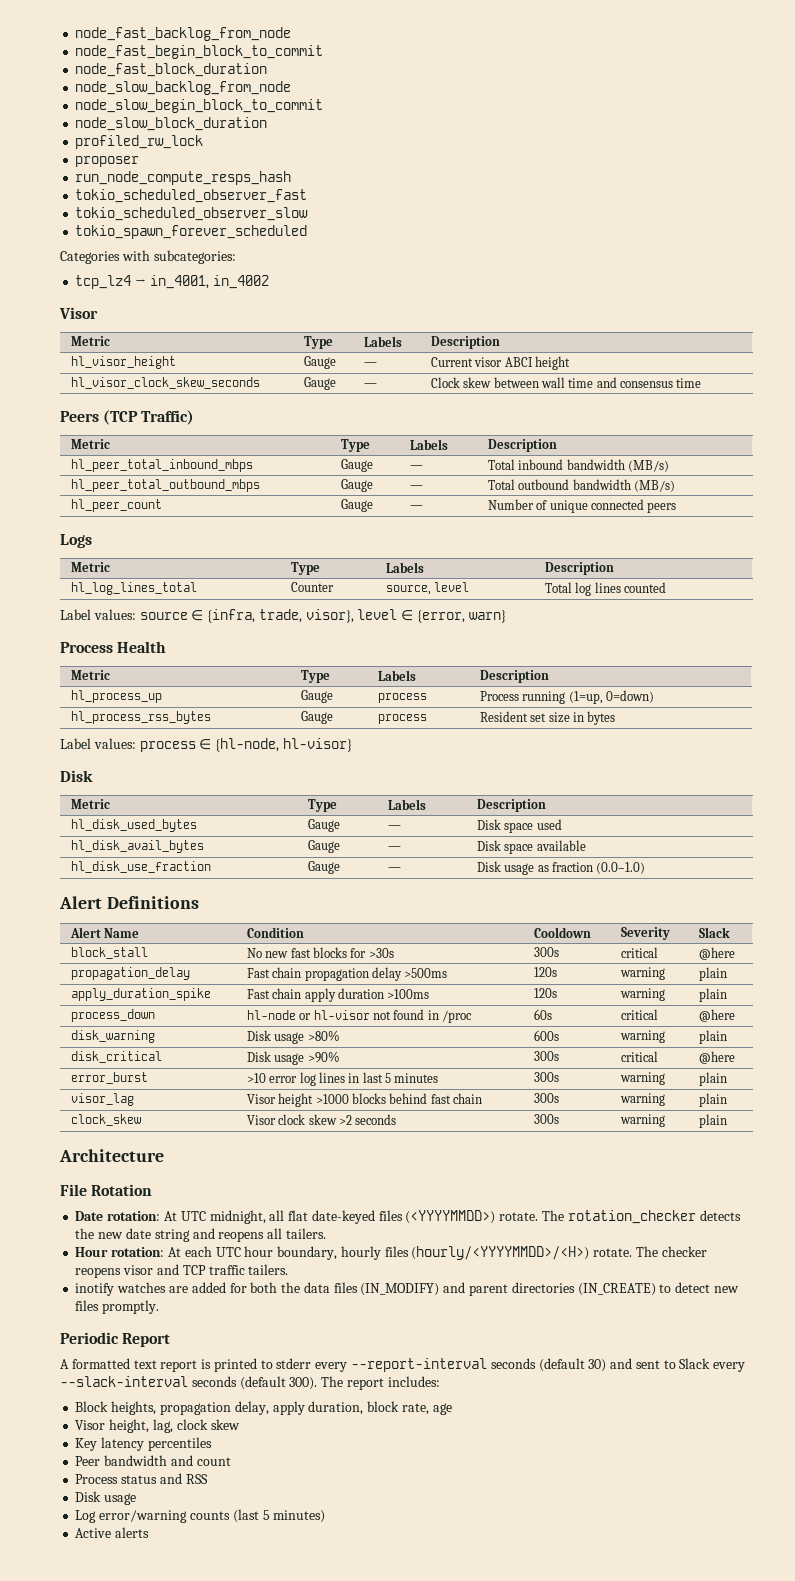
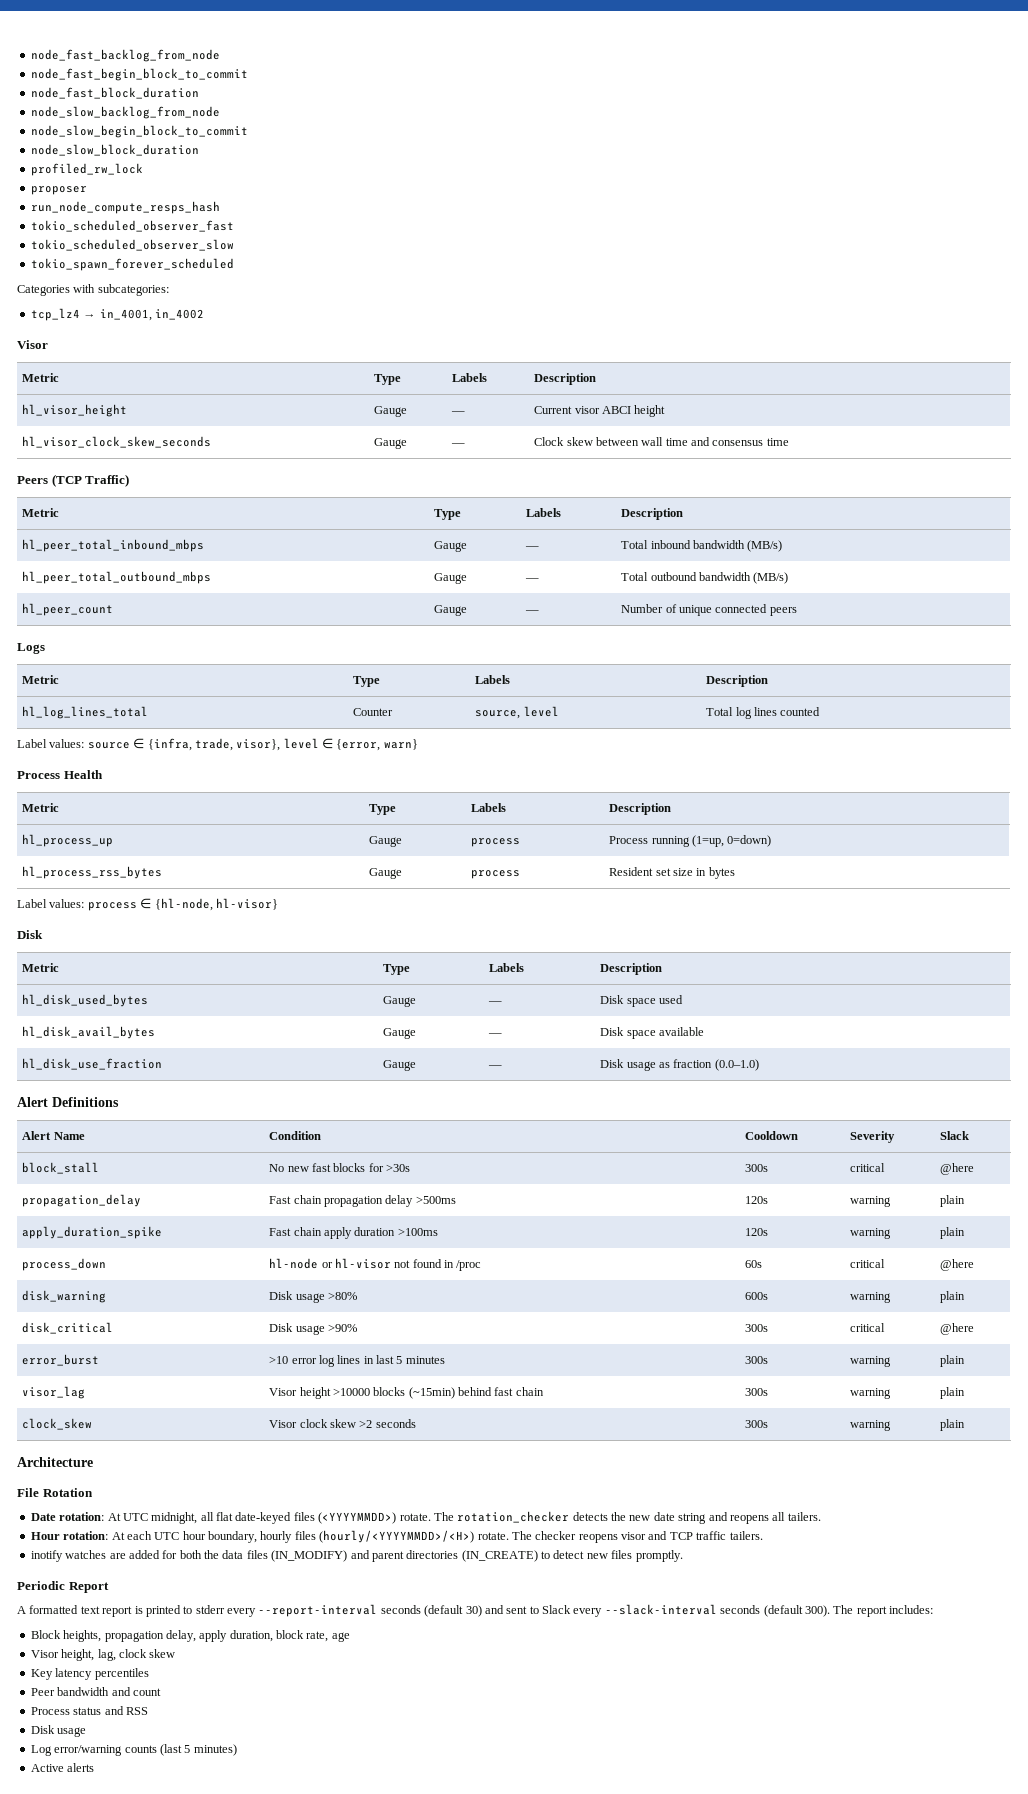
- visor_lag | Visor height >1000 blocks behind fast chain | 300s | warning | plain
+ visor_lag | Visor height >10000 blocks (~15min) behind fast chain | 300s | warning | plain

